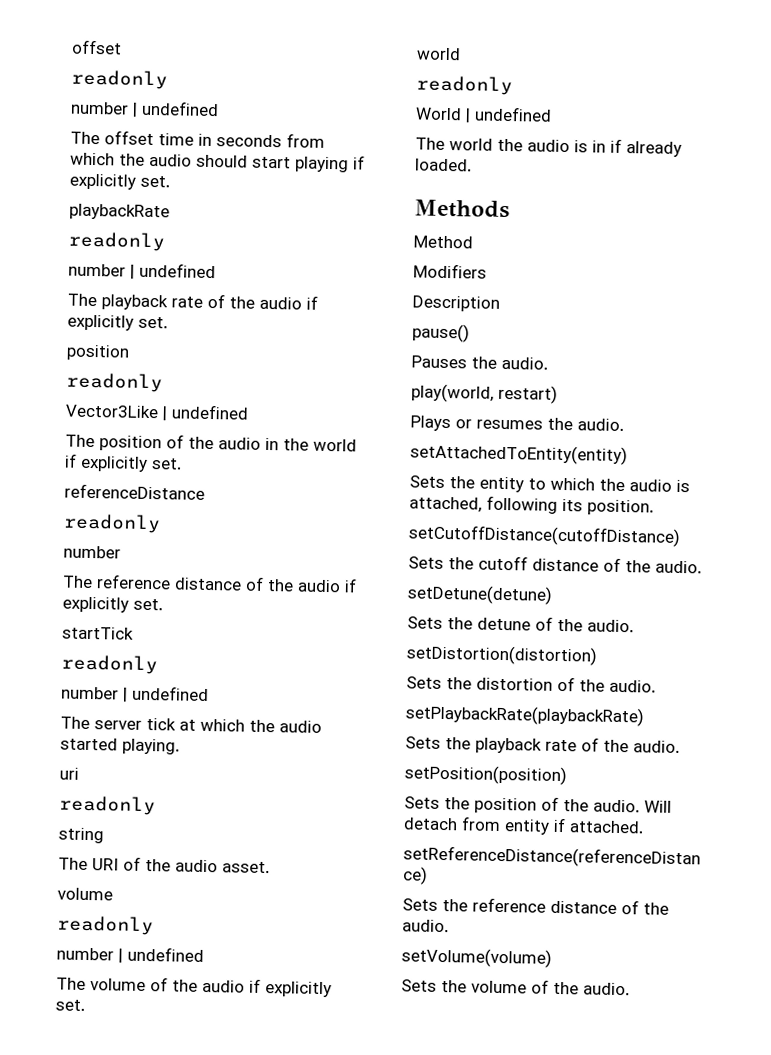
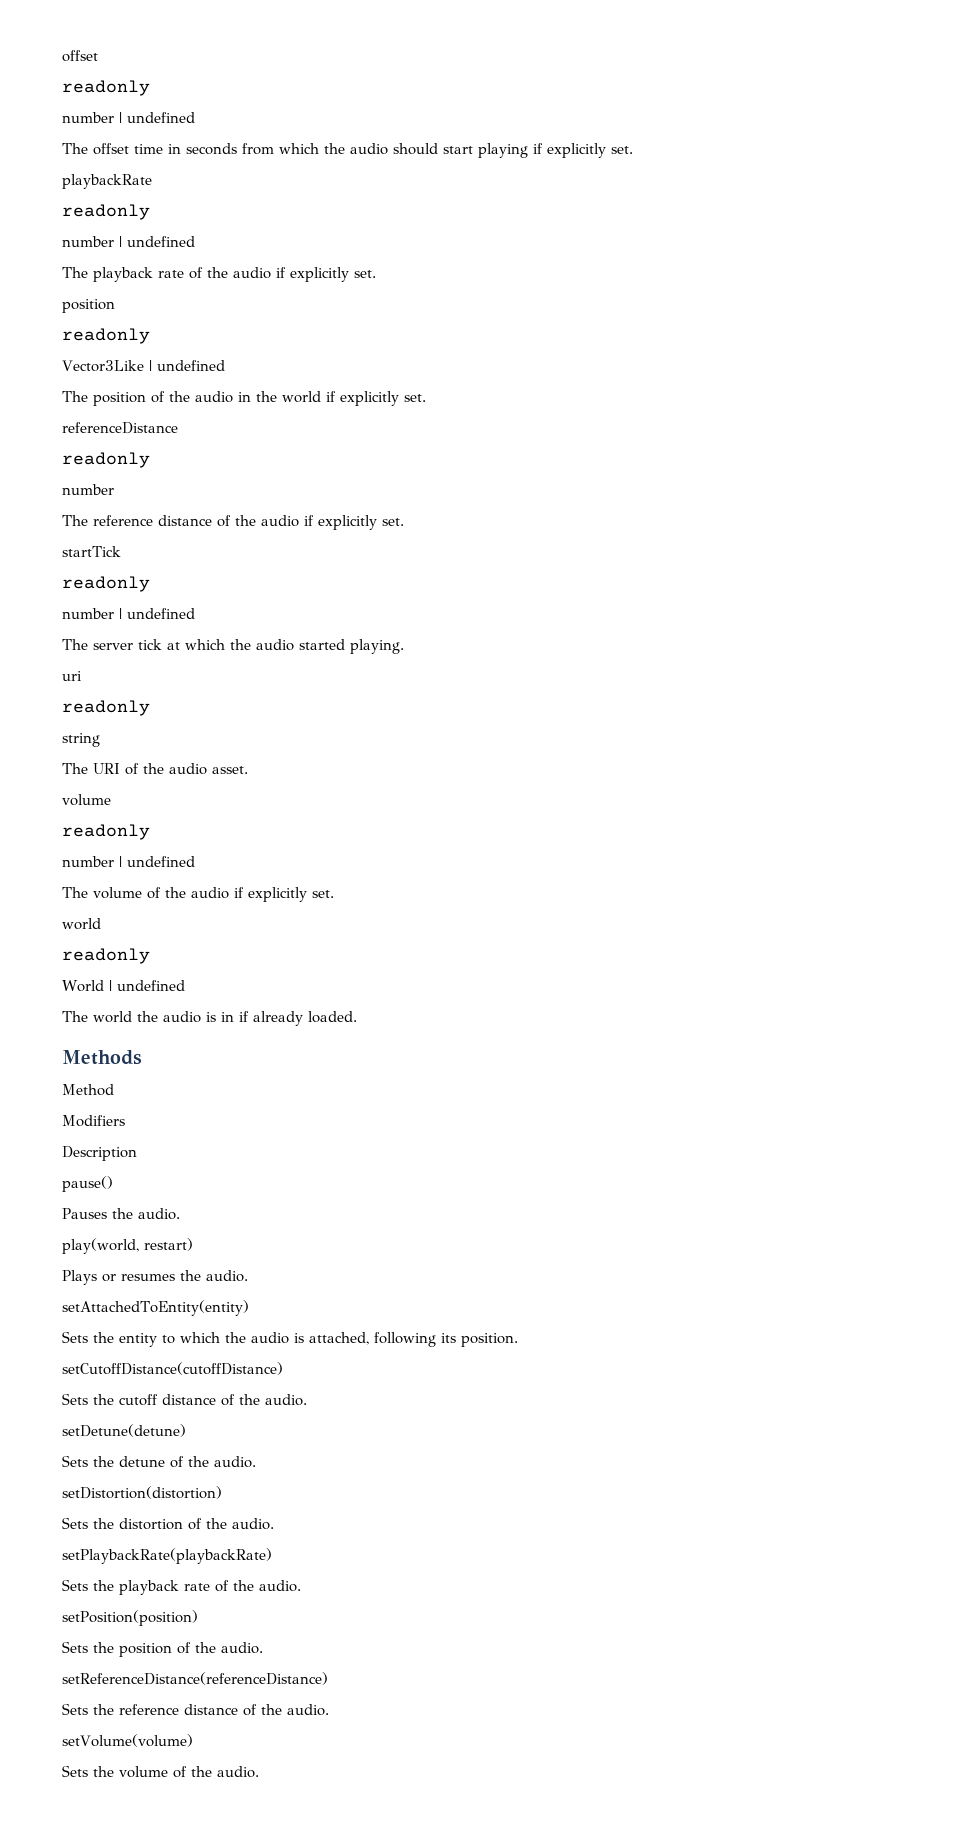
- Will detach from entity if attached.

